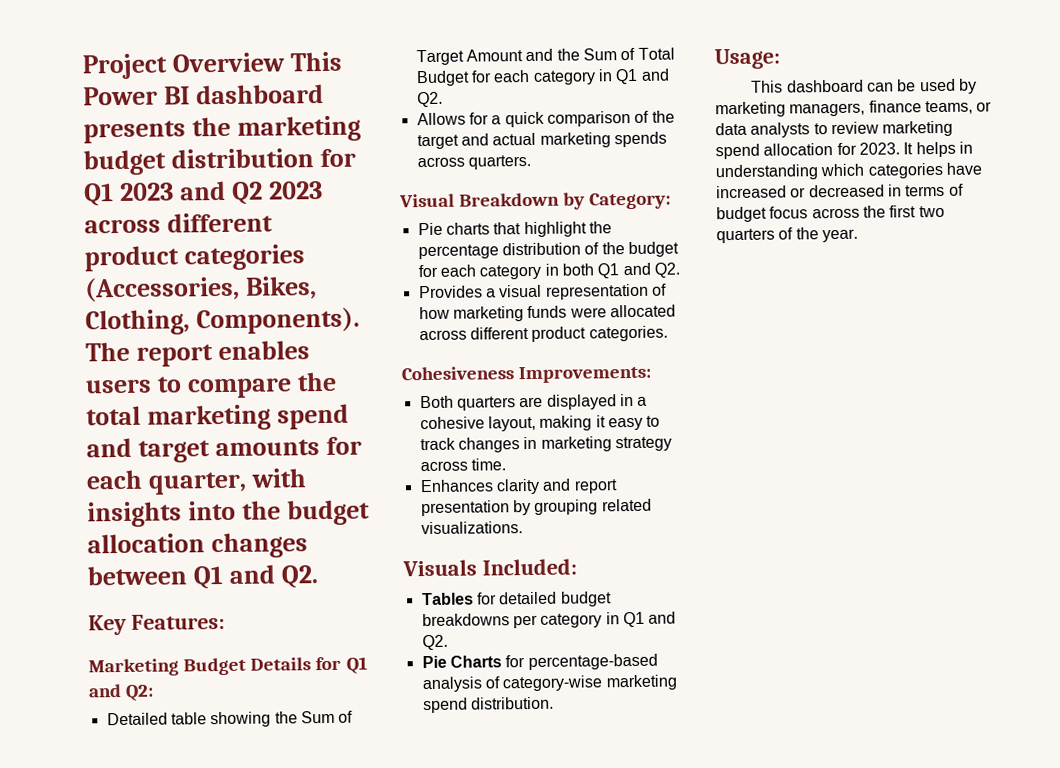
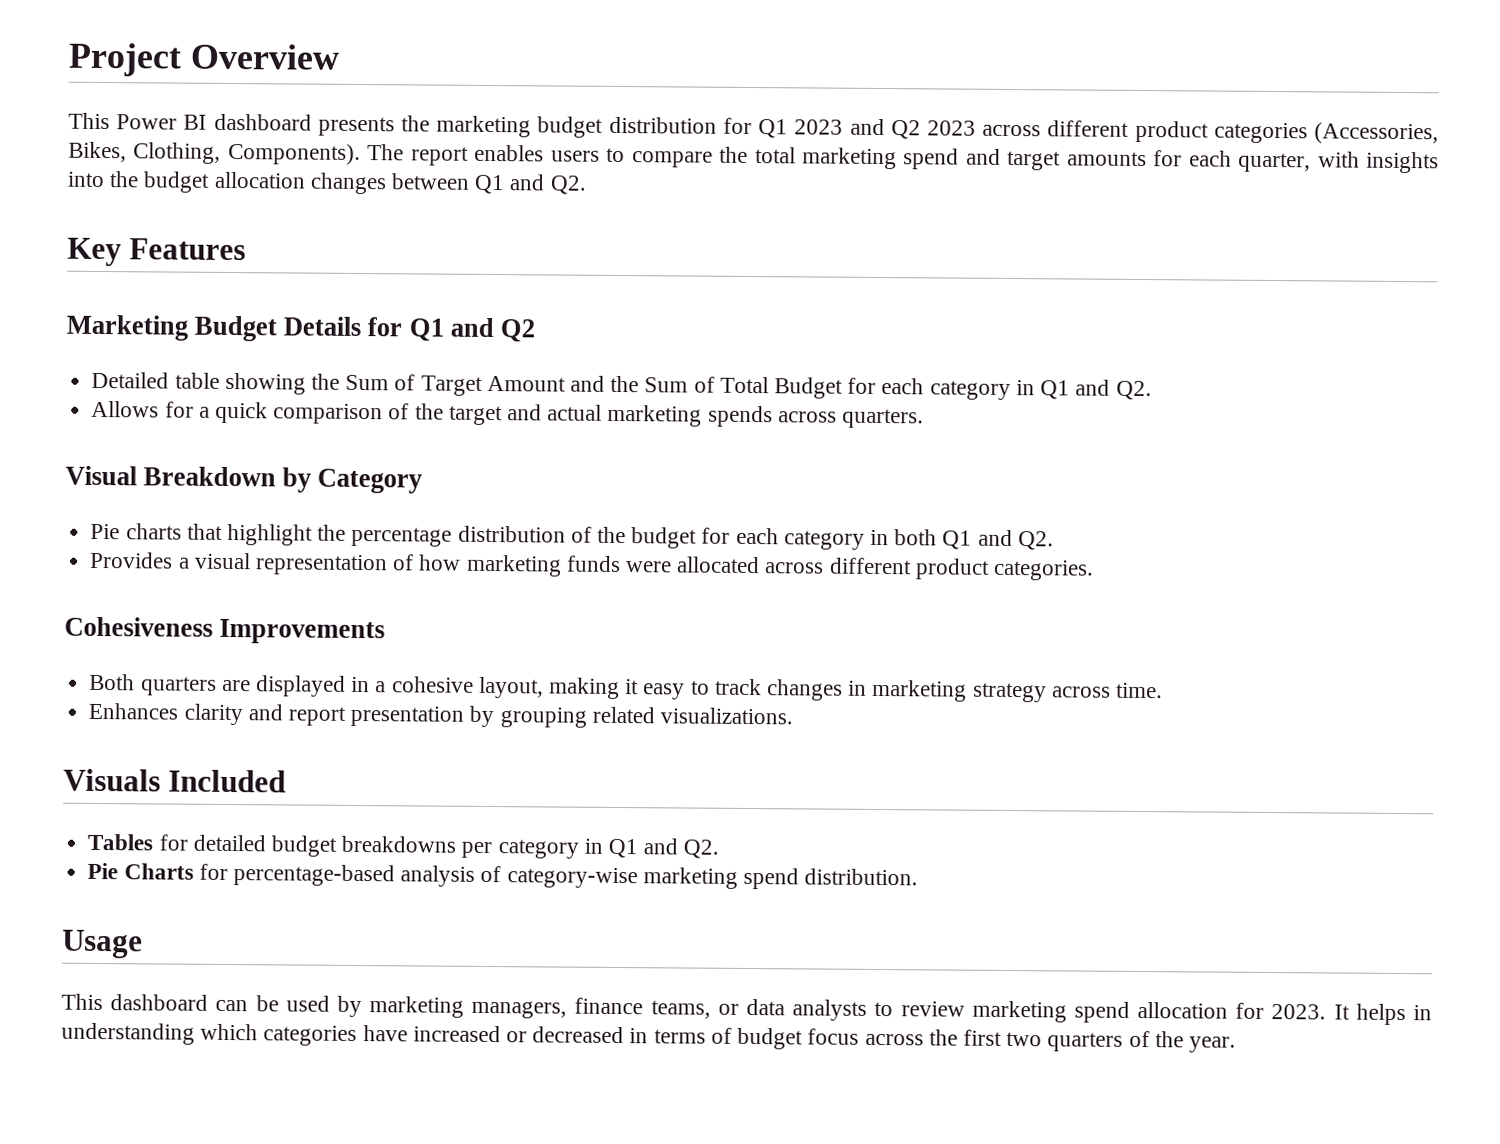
- Project Overview This Power BI dashboard presents the marketing budget distribution for Q1 2023 and Q2 2023 across different product categories (Accessories, Bikes, Clothing, Components).
+ Project Overview
+ This Power BI dashboard presents the marketing budget distribution for Q1 2023 and Q2 2023 across different product categories (Accessories, Bikes, Clothing, Components).
- Key Features:
+ Key Features
- Marketing Budget Details for Q1 and Q2:
+ Marketing Budget Details for Q1 and Q2
- Visual Breakdown by Category:
+ Visual Breakdown by Category
- Cohesiveness Improvements:
+ Cohesiveness Improvements
- Visuals Included:
+ Visuals Included
- Usage:
+ Usage

